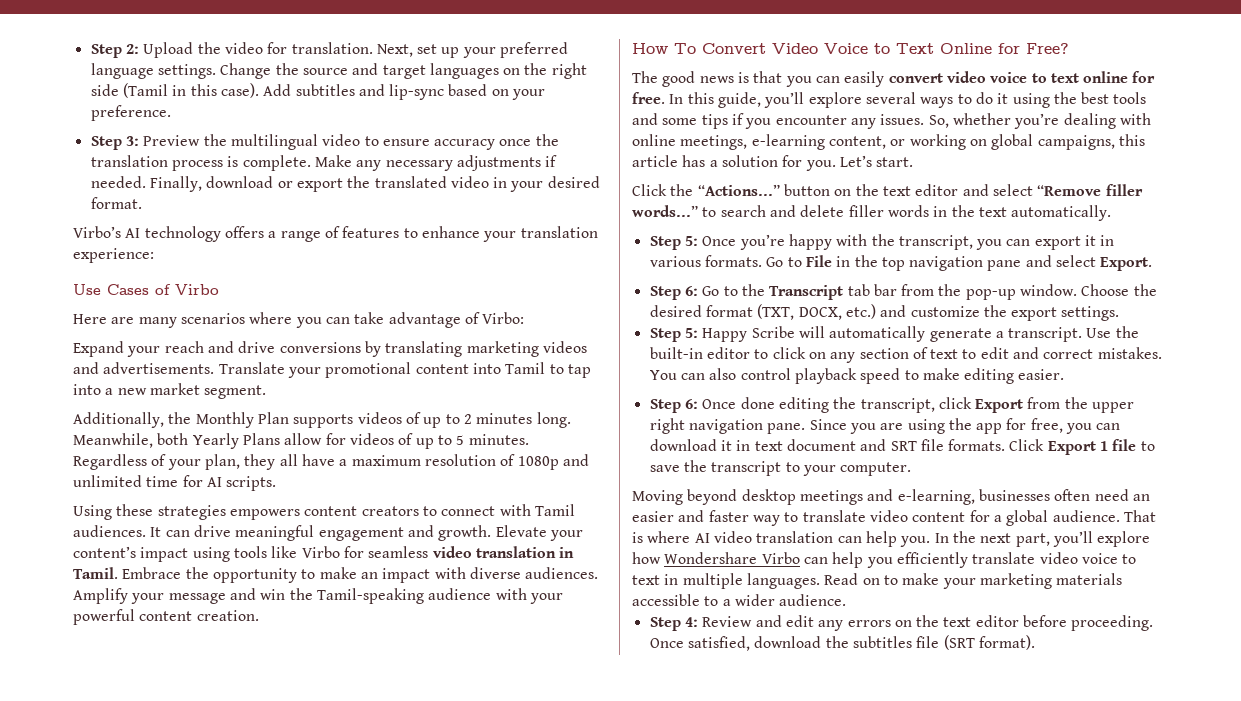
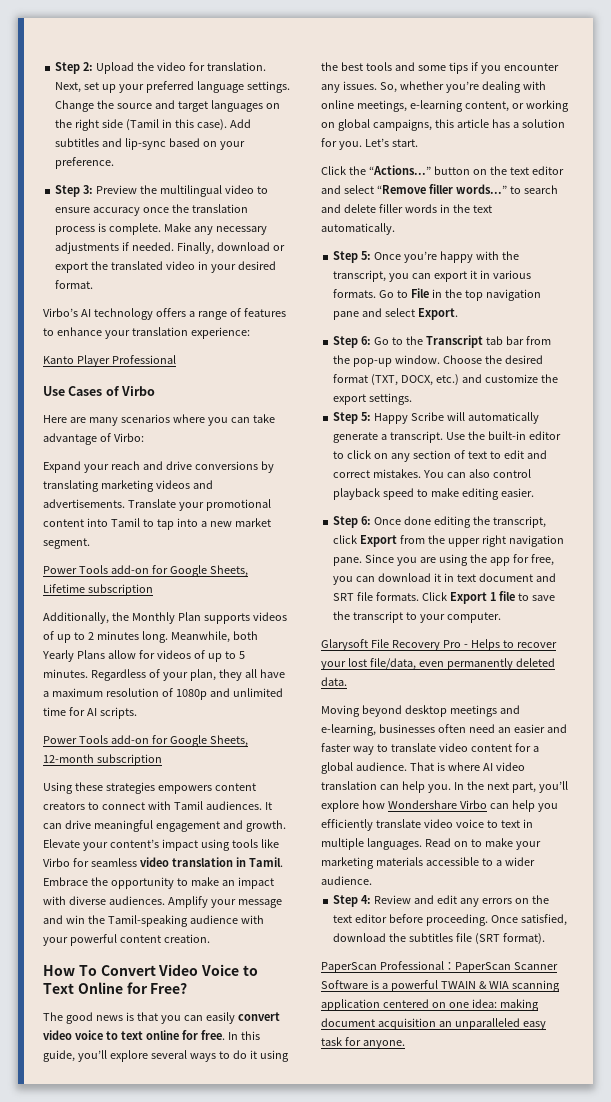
+ Kanto Player Professional
+ Power Tools add-on for Google Sheets, Lifetime subscription
+ Power Tools add-on for Google Sheets, 12-month subscription
+ Glarysoft File Recovery Pro - Helps to recover your lost file/data, even permanently deleted data.
+ PaperScan Professional：PaperScan Scanner Software is a powerful TWAIN & WIA scanning application centered on one idea: making document acquisition an unparalleled easy task for anyone.

